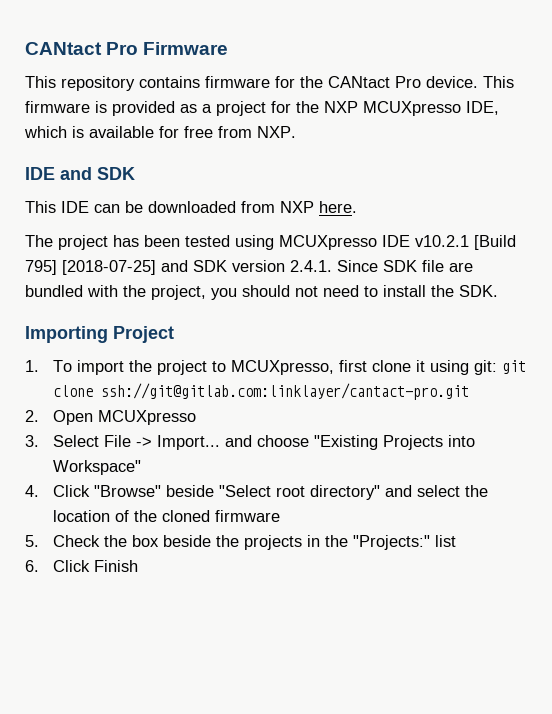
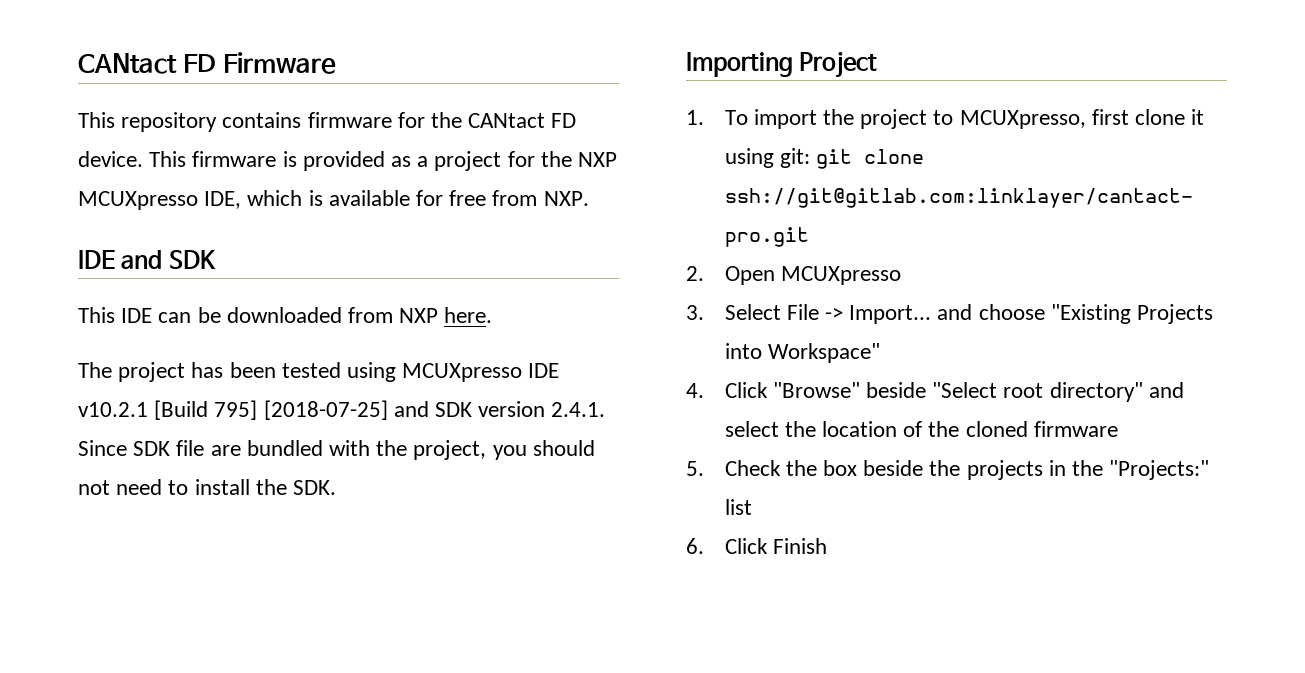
- CANtact Pro Firmware
+ CANtact FD Firmware
- This repository contains firmware for the CANtact Pro device.
+ This repository contains firmware for the CANtact FD device.

